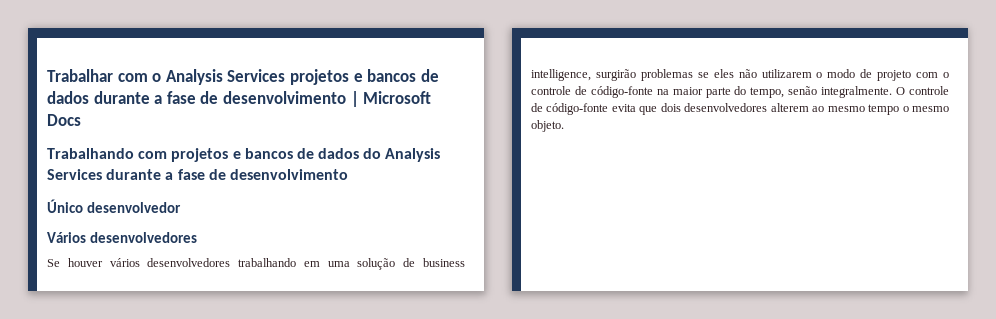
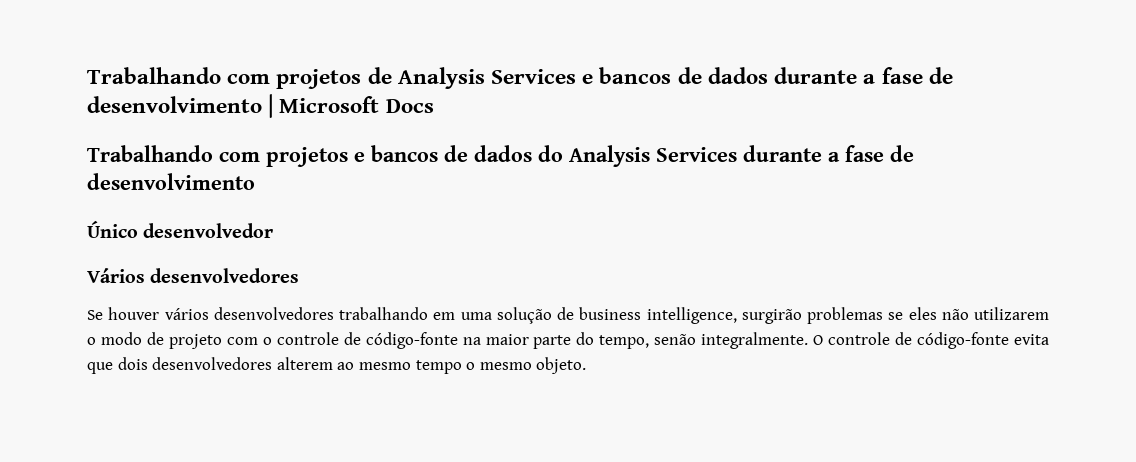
- Trabalhar com o Analysis Services projetos e bancos de dados durante a fase de desenvolvimento | Microsoft Docs
+ Trabalhando com projetos de Analysis Services e bancos de dados durante a fase de desenvolvimento | Microsoft Docs

